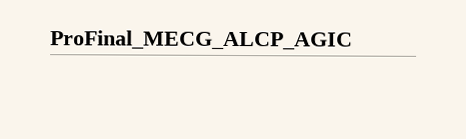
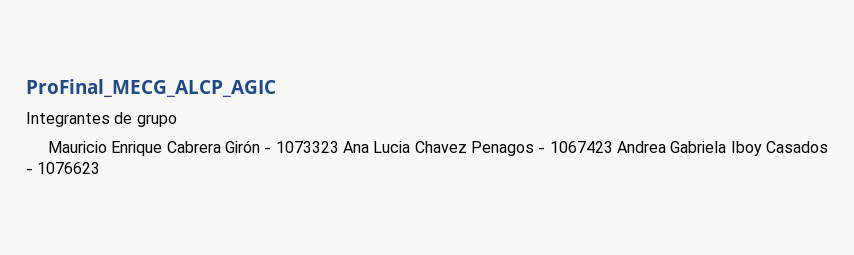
+ Integrantes de grupo
+ Mauricio Enrique Cabrera Girón - 1073323 Ana Lucia Chavez Penagos - 1067423 Andrea Gabriela Iboy Casados - 1076623

